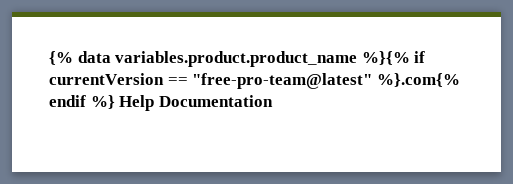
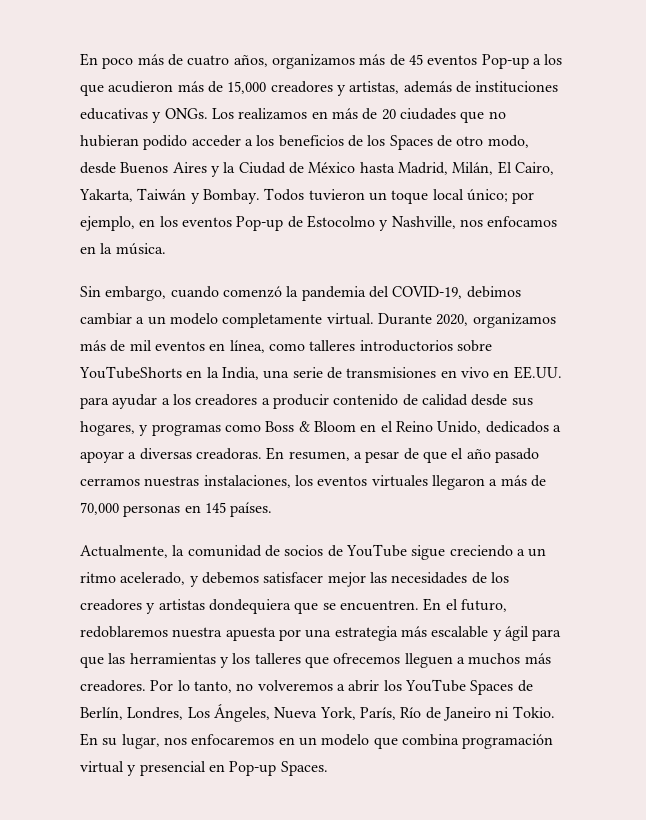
- {% data variables.product.product_name %}{% if currentVersion == "free-pro-team@latest" %}.com{% endif %} Help Documentation
+ En poco más de cuatro años, organizamos más de 45 eventos Pop-up a los que acudieron más de 15,000 creadores y artistas, además de instituciones educativas y ONGs. Los realizamos en más de 20 ciudades que no hubieran podido acceder a los beneficios de los Spaces de otro modo, desde Buenos Aires y la Ciudad de México hasta Madrid, Milán, El Cairo, Yakarta, Taiwán y Bombay. Todos tuvieron un toque local único; por ejemplo, en los eventos Pop-up de Estocolmo y Nashville, nos enfocamos en la música.
+ Sin embargo, cuando comenzó la pandemia del COVID-19, debimos cambiar a un modelo completamente virtual. Durante 2020, organizamos más de mil eventos en línea, como talleres introductorios sobre YouTubeShorts en la India, una serie de transmisiones en vivo en EE.UU. para ayudar a los creadores a producir contenido de calidad desde sus hogares, y programas como Boss & Bloom en el Reino Unido, dedicados a apoyar a diversas creadoras. En resumen, a pesar de que el año pasado cerramos nuestras instalaciones, los eventos virtuales llegaron a más de 70,000 personas en 145 países.
+ Actualmente, la comunidad de socios de YouTube sigue creciendo a un ritmo acelerado, y debemos satisfacer mejor las necesidades de los creadores y artistas dondequiera que se encuentren. En el futuro, redoblaremos nuestra apuesta por una estrategia más escalable y ágil para que las herramientas y los talleres que ofrecemos lleguen a muchos más creadores. Por lo tanto, no volveremos a abrir los YouTube Spaces de Berlín, Londres, Los Ángeles, Nueva York, París, Río de Janeiro ni Tokio. En su lugar, nos enfocaremos en un modelo que combina programación virtual y presencial en Pop-up Spaces.

